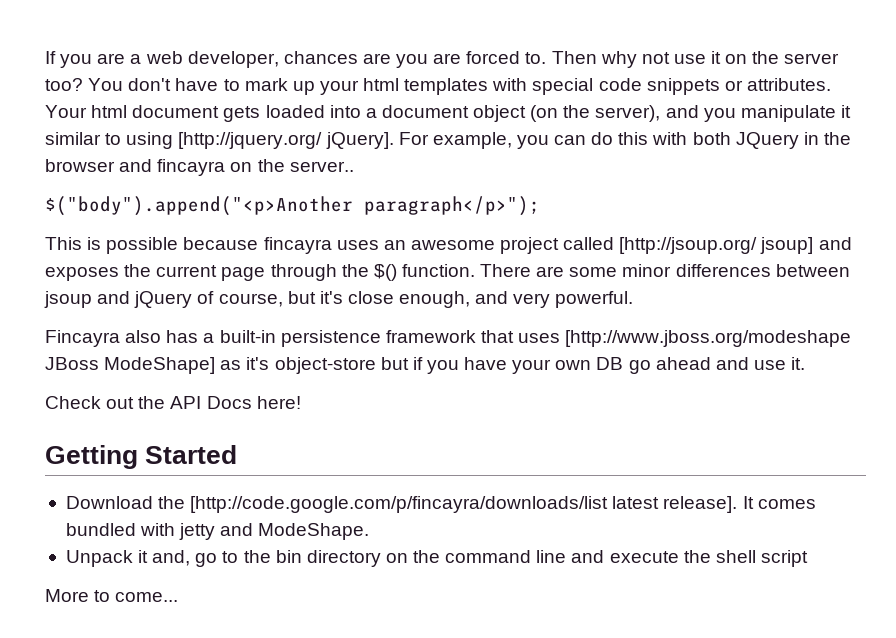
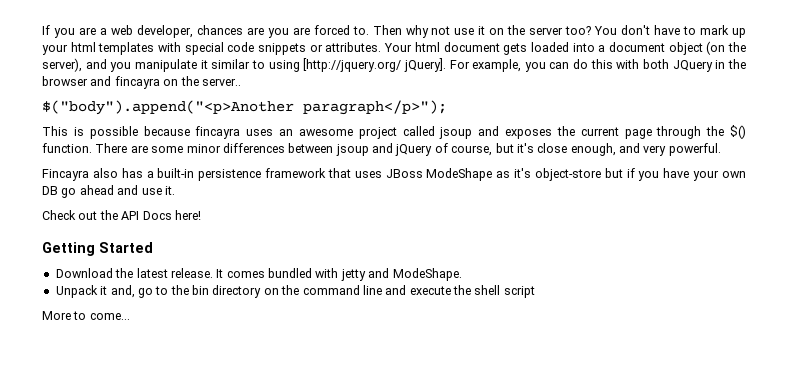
- This is possible because fincayra uses an awesome project called [http://jsoup.org/ jsoup] and exposes the current page through the $() function.
+ This is possible because fincayra uses an awesome project called jsoup and exposes the current page through the $() function.
- Fincayra also has a built-in persistence framework that uses [http://www.jboss.org/modeshape JBoss ModeShape] as it's object-store but if you have your own DB go ahead and use it.
+ Fincayra also has a built-in persistence framework that uses JBoss ModeShape as it's object-store but if you have your own DB go ahead and use it.
- Download the [http://code.google.com/p/fincayra/downloads/list latest release].
+ Download the latest release.

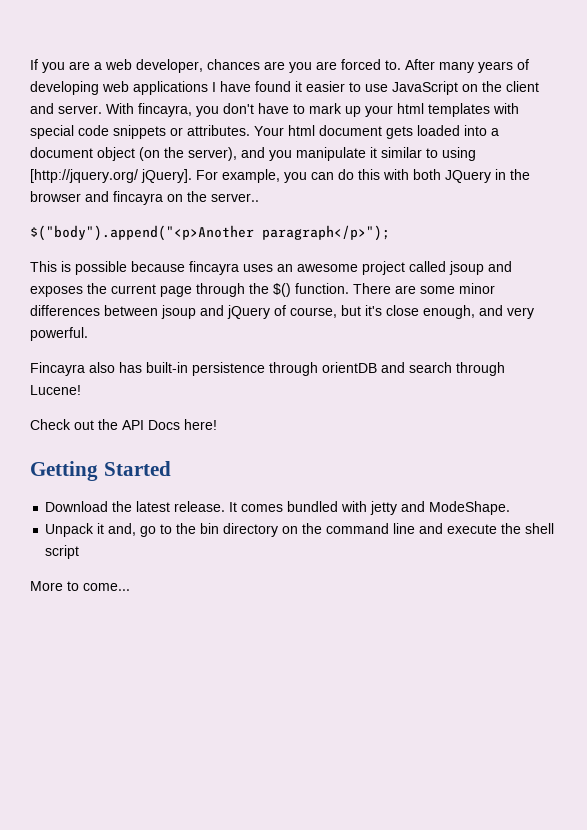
- Then why not use it on the server too? You don't have to mark up your html templates with special code snippets or attributes.
+ After many years of developing web applications I have found it easier to use JavaScript on the client and server. With fincayra, you don't have to mark up your html templates with special code snippets or attributes.
- Fincayra also has a built-in persistence framework that uses JBoss ModeShape as it's object-store but if you have your own DB go ahead and use it.
+ Fincayra also has built-in persistence through orientDB and search through Lucene!

